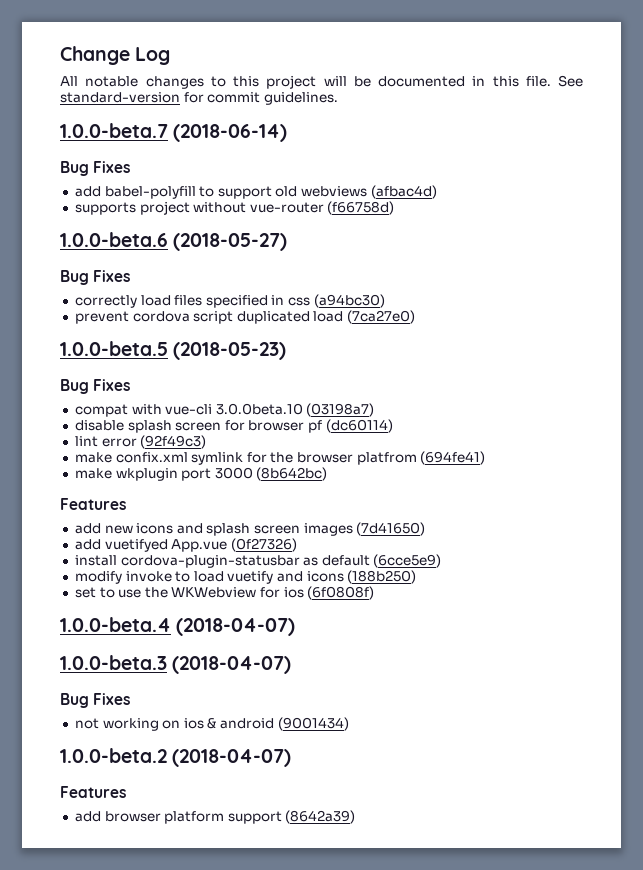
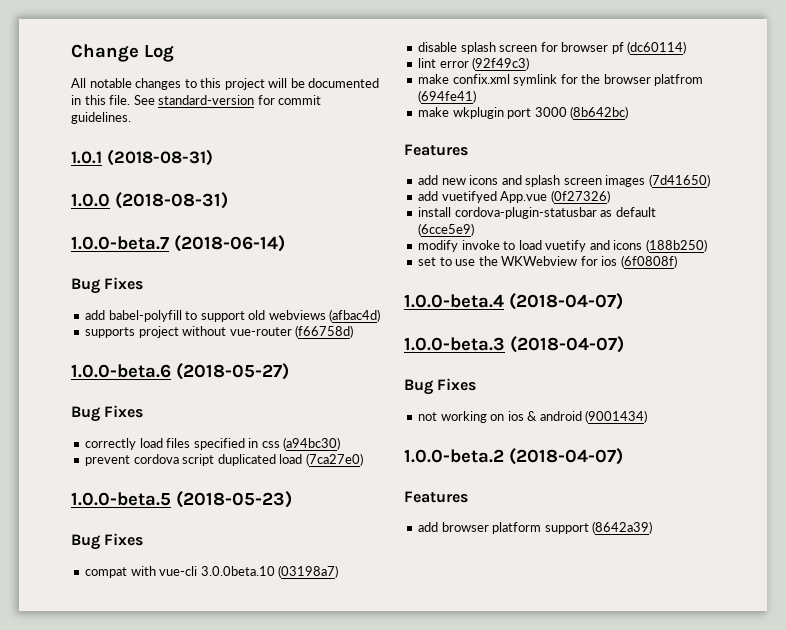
+ 1.0.1 (2018-08-31)
+ 1.0.0 (2018-08-31)

